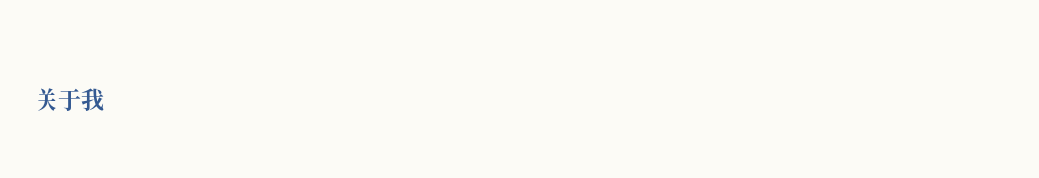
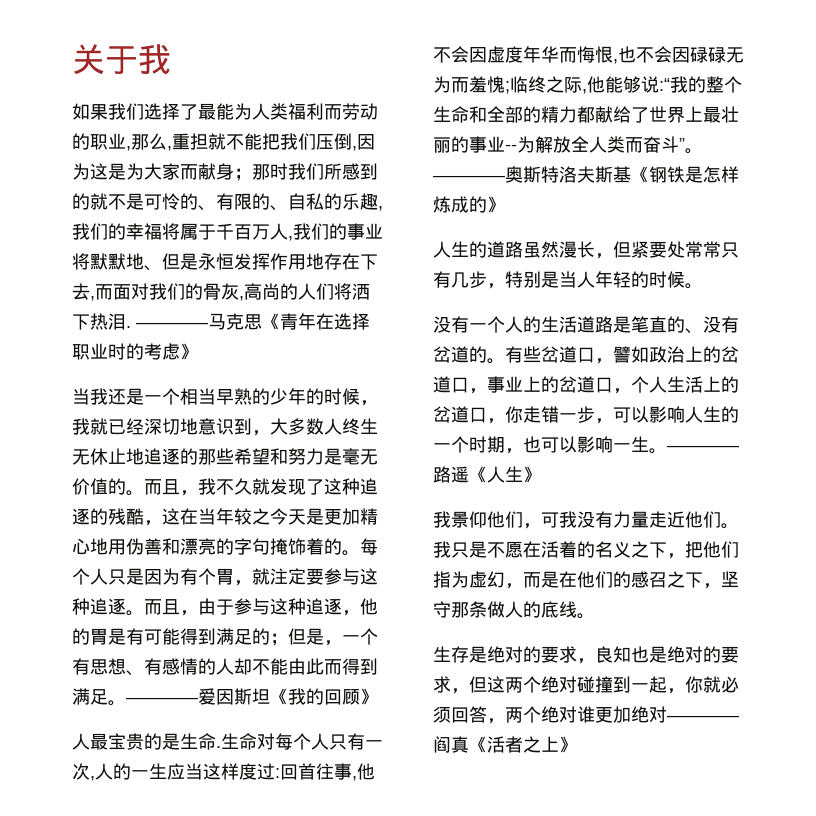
+ 如果我们选择了最能为人类福利而劳动的职业,那么,重担就不能把我们压倒,因为这是为大家而献身；那时我们所感到的就不是可怜的、有限的、自私的乐趣,我们的幸福将属于千百万人,我们的事业将默默地、但是永恒发挥作用地存在下去,而面对我们的骨灰,高尚的人们将洒下热泪. ————马克思《青年在选择职业时的考虑》
+ 当我还是一个相当早熟的少年的时候，我就已经深切地意识到，大多数人终生无休止地追逐的那些希望和努力是毫无价值的。而且，我不久就发现了这种追逐的残酷，这在当年较之今天是更加精心地用伪善和漂亮的字句掩饰着的。每个人只是因为有个胃，就注定要参与这种追逐。而且，由于参与这种追逐，他的胃是有可能得到满足的；但是，一个有思想、有感情的人却不能由此而得到满足。————爱因斯坦《我的回顾》
+ 人最宝贵的是生命.生命对每个人只有一次,人的一生应当这样度过:回首往事,他不会因虚度年华而悔恨,也不会因碌碌无为而羞愧;临终之际,他能够说:“我的整个生命和全部的精力都献给了世界上最壮丽的事业--为解放全人类而奋斗”。————奥斯特洛夫斯基《钢铁是怎样炼成的》
+ 人生的道路虽然漫长，但紧要处常常只有几步，特别是当人年轻的时候。
+ 没有一个人的生活道路是笔直的、没有岔道的。有些岔道口，譬如政治上的岔道口，事业上的岔道口，个人生活上的岔道口，你走错一步，可以影响人生的一个时期，也可以影响一生。————路遥《人生》
+ 我景仰他们，可我没有力量走近他们。我只是不愿在活着的名义之下，把他们指为虚幻，而是在他们的感召之下，坚守那条做人的底线。
+ 生存是绝对的要求，良知也是绝对的要求，但这两个绝对碰撞到一起，你就必须回答，两个绝对谁更加绝对————阎真《活者之上》

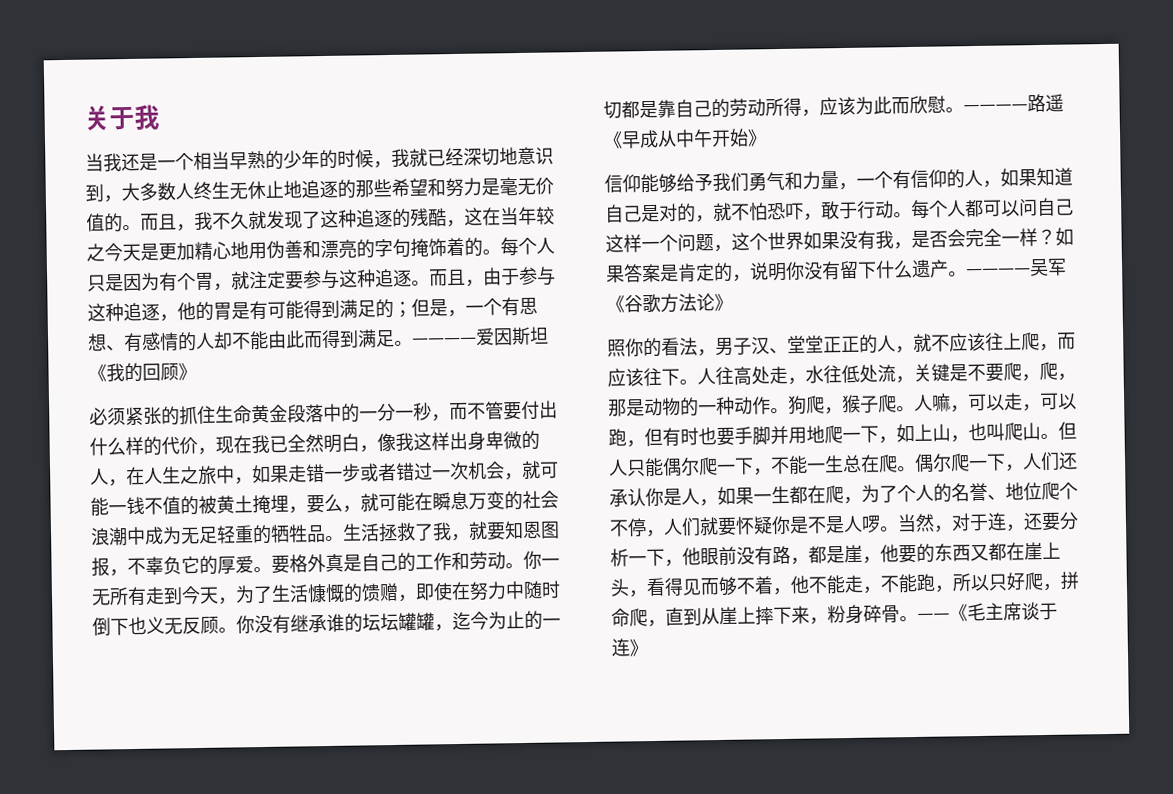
- 如果我们选择了最能为人类福利而劳动的职业,那么,重担就不能把我们压倒,因为这是为大家而献身；那时我们所感到的就不是可怜的、有限的、自私的乐趣,我们的幸福将属于千百万人,我们的事业将默默地、但是永恒发挥作用地存在下去,而面对我们的骨灰,高尚的人们将洒下热泪. ————马克思《青年在选择职业时的考虑》
- 人最宝贵的是生命.生命对每个人只有一次,人的一生应当这样度过:回首往事,他不会因虚度年华而悔恨,也不会因碌碌无为而羞愧;临终之际,他能够说:“我的整个生命和全部的精力都献给了世界上最壮丽的事业--为解放全人类而奋斗”。————奥斯特洛夫斯基《钢铁是怎样炼成的》
- 人生的道路虽然漫长，但紧要处常常只有几步，特别是当人年轻的时候。
- 没有一个人的生活道路是笔直的、没有岔道的。有些岔道口，譬如政治上的岔道口，事业上的岔道口，个人生活上的岔道口，你走错一步，可以影响人生的一个时期，也可以影响一生。————路遥《人生》
- 我景仰他们，可我没有力量走近他们。我只是不愿在活着的名义之下，把他们指为虚幻，而是在他们的感召之下，坚守那条做人的底线。
- 生存是绝对的要求，良知也是绝对的要求，但这两个绝对碰撞到一起，你就必须回答，两个绝对谁更加绝对————阎真《活者之上》
+ 必须紧张的抓住生命黄金段落中的一分一秒，而不管要付出什么样的代价，现在我已全然明白，像我这样出身卑微的人，在人生之旅中，如果走错一步或者错过一次机会，就可能一钱不值的被黄土掩埋，要么，就可能在瞬息万变的社会浪潮中成为无足轻重的牺牲品。生活拯救了我，就要知恩图报，不辜负它的厚爱。要格外真是自己的工作和劳动。你一无所有走到今天，为了生活慷慨的馈赠，即使在努力中随时倒下也义无反顾。你没有继承谁的坛坛罐罐，迄今为止的一切都是靠自己的劳动所得，应该为此而欣慰。————路遥《早成从中午开始》
+ 信仰能够给予我们勇气和力量，一个有信仰的人，如果知道自己是对的，就不怕恐吓，敢于行动。每个人都可以问自己这样一个问题，这个世界如果没有我，是否会完全一样？如果答案是肯定的，说明你没有留下什么遗产。————吴军《谷歌方法论》
+ 照你的看法，男子汉、堂堂正正的人，就不应该往上爬，而应该往下。人往高处走，水往低处流，关键是不要爬，爬，那是动物的一种动作。狗爬，猴子爬。人嘛，可以走，可以跑，但有时也要手脚并用地爬一下，如上山，也叫爬山。但人只能偶尔爬一下，不能一生总在爬。偶尔爬一下，人们还承认你是人，如果一生都在爬，为了个人的名誉、地位爬个不停，人们就要怀疑你是不是人啰。当然，对于连，还要分析一下，他眼前没有路，都是崖，他要的东西又都在崖上头，看得见而够不着，他不能走，不能跑，所以只好爬，拼命爬，直到从崖上摔下来，粉身碎骨。——《毛主席谈于连》

